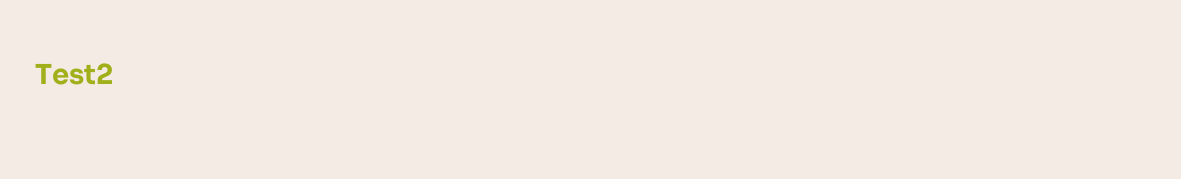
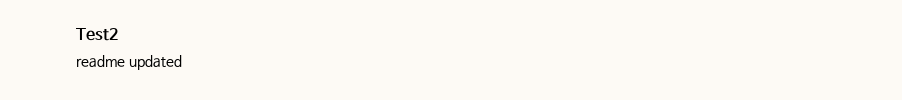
+ readme updated

